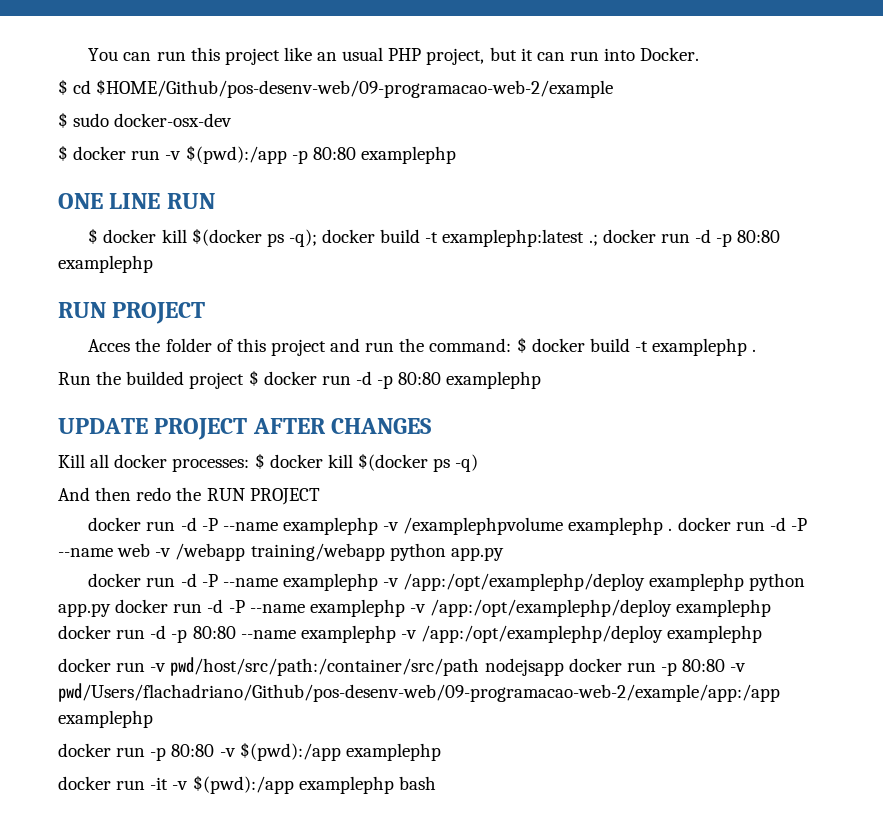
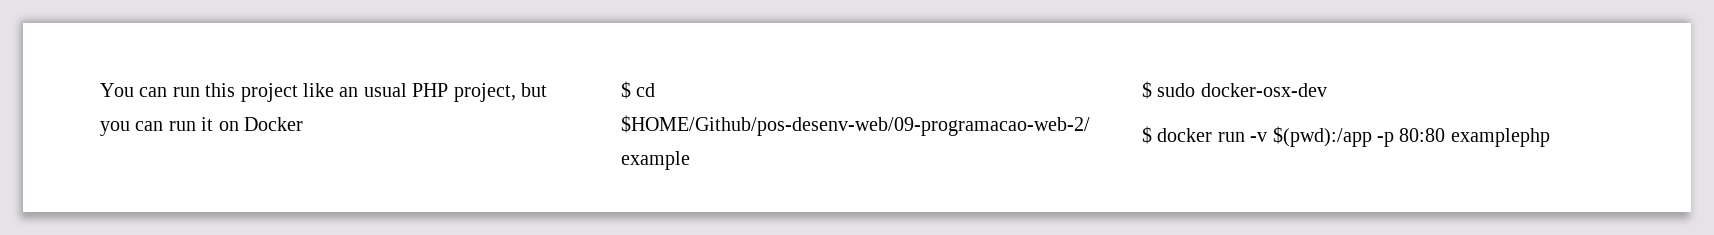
- You can run this project like an usual PHP project, but it can run into Docker.
+ You can run this project like an usual PHP project, but you can run it on Docker
- ONE LINE RUN
- $ docker kill $(docker ps -q); docker build -t examplephp:latest .; docker run -d -p 80:80 examplephp
- RUN PROJECT
- Acces the folder of this project and run the command: $ docker build -t examplephp .
- Run the builded project $ docker run -d -p 80:80 examplephp
- UPDATE PROJECT AFTER CHANGES
- Kill all docker processes: $ docker kill $(docker ps -q)
- And then redo the RUN PROJECT
- docker run -d -P --name examplephp -v /examplephpvolume examplephp . docker run -d -P --name web -v /webapp training/webapp python app.py
- docker run -d -P --name examplephp -v /app:/opt/examplephp/deploy examplephp python app.py docker run -d -P --name examplephp -v /app:/opt/examplephp/deploy examplephp docker run -d -p 80:80 --name examplephp -v /app:/opt/examplephp/deploy examplephp
- docker run -v pwd/host/src/path:/container/src/path nodejsapp docker run -p 80:80 -v pwd/Users/flachadriano/Github/pos-desenv-web/09-programacao-web-2/example/app:/app examplephp
- docker run -p 80:80 -v $(pwd):/app examplephp
- docker run -it -v $(pwd):/app examplephp bash

